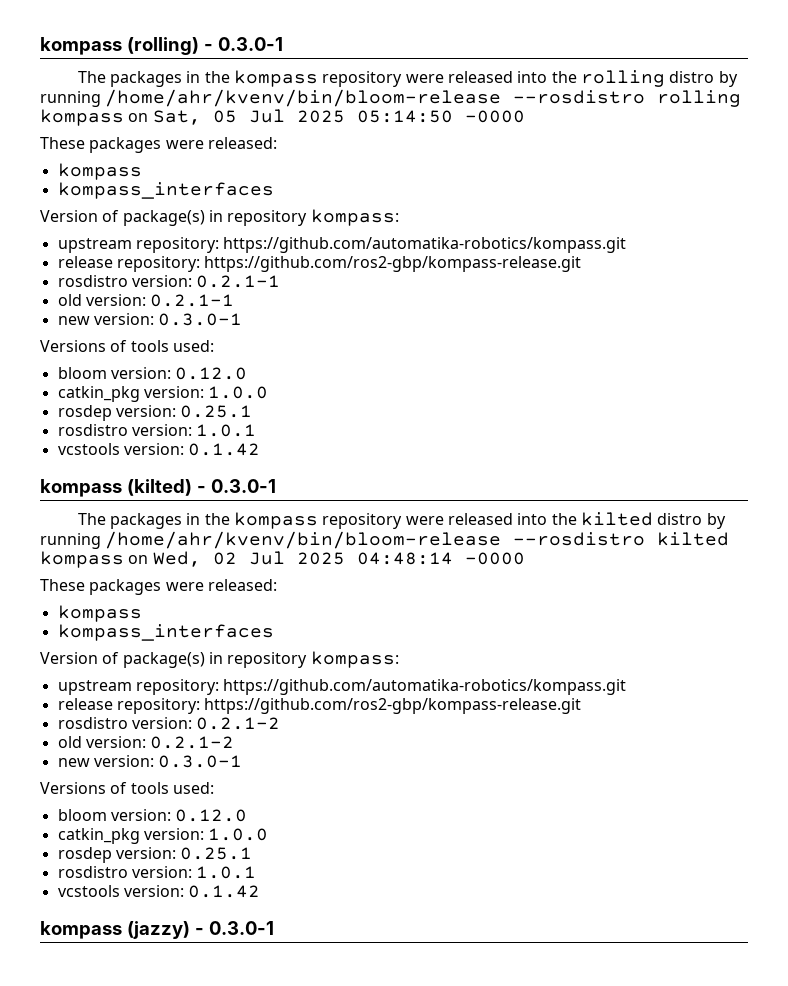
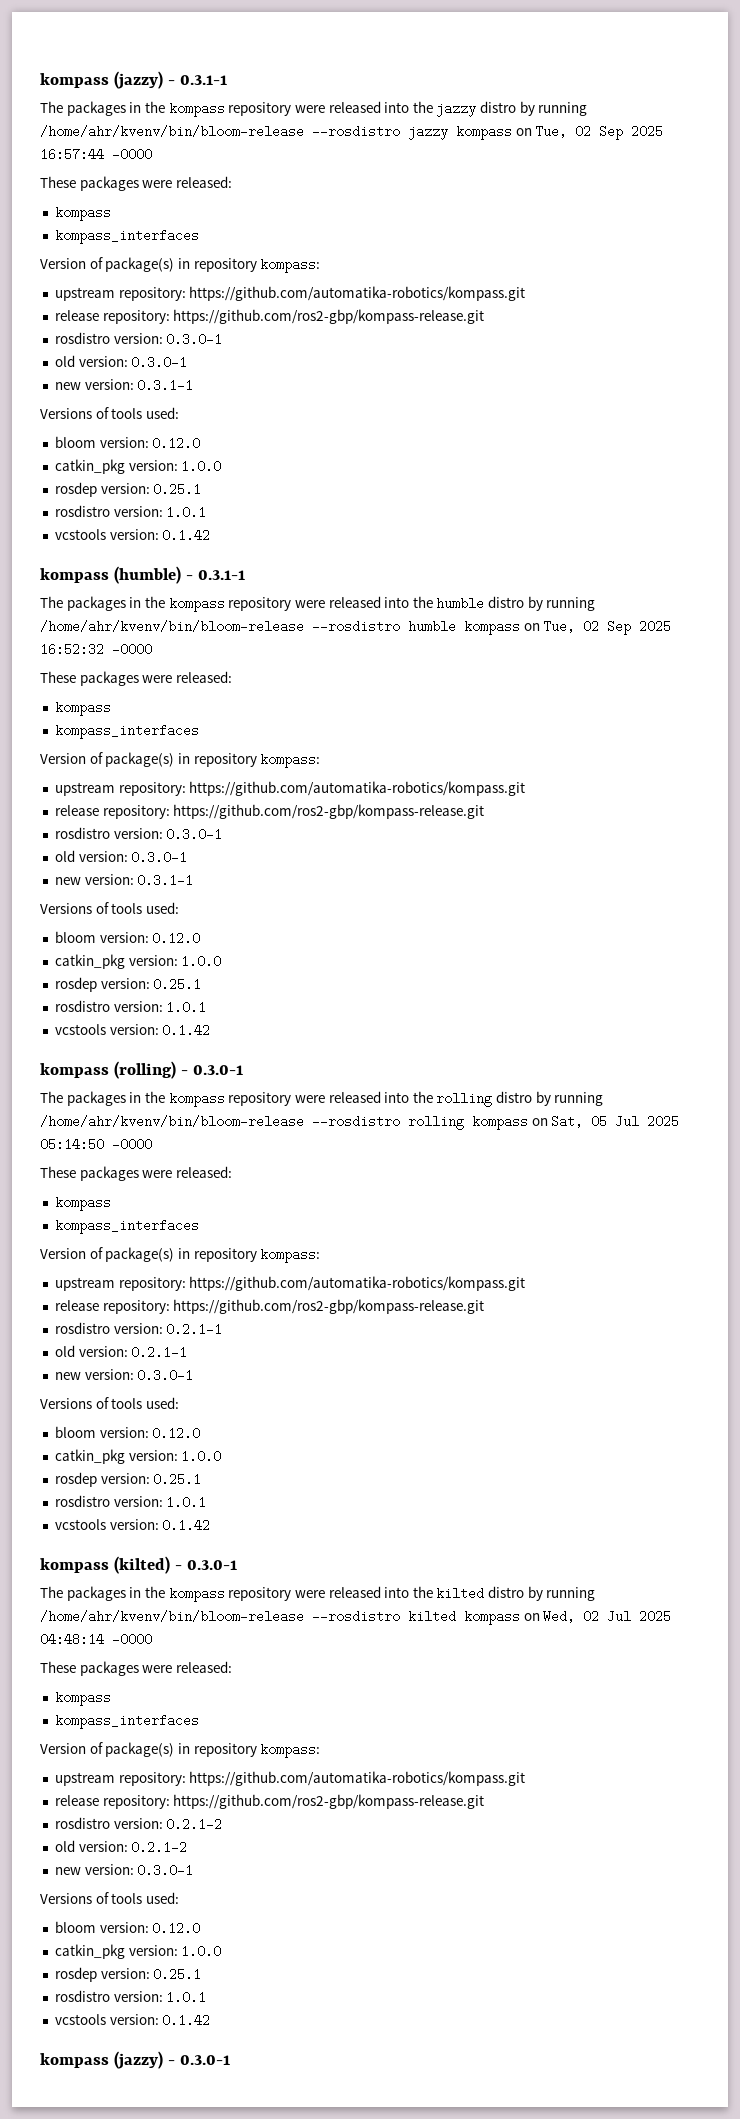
+ kompass (jazzy) - 0.3.1-1
+ The packages in the kompass repository were released into the jazzy distro by running /home/ahr/kvenv/bin/bloom-release --rosdistro jazzy kompass on Tue, 02 Sep 2025 16:57:44 -0000
+ These packages were released:
+ kompass
+ kompass_interfaces
+ Version of package(s) in repository kompass:
+ upstream repository: https://github.com/automatika-robotics/kompass.git
+ release repository: https://github.com/ros2-gbp/kompass-release.git
+ rosdistro version: 0.3.0-1
+ old version: 0.3.0-1
+ new version: 0.3.1-1
+ Versions of tools used:
+ bloom version: 0.12.0
+ catkin_pkg version: 1.0.0
+ rosdep version: 0.25.1
+ rosdistro version: 1.0.1
+ vcstools version: 0.1.42
+ kompass (humble) - 0.3.1-1
+ The packages in the kompass repository were released into the humble distro by running /home/ahr/kvenv/bin/bloom-release --rosdistro humble kompass on Tue, 02 Sep 2025 16:52:32 -0000
+ These packages were released:
+ kompass
+ kompass_interfaces
+ Version of package(s) in repository kompass:
+ upstream repository: https://github.com/automatika-robotics/kompass.git
+ release repository: https://github.com/ros2-gbp/kompass-release.git
+ rosdistro version: 0.3.0-1
+ old version: 0.3.0-1
+ new version: 0.3.1-1
+ Versions of tools used:
+ bloom version: 0.12.0
+ catkin_pkg version: 1.0.0
+ rosdep version: 0.25.1
+ rosdistro version: 1.0.1
+ vcstools version: 0.1.42

